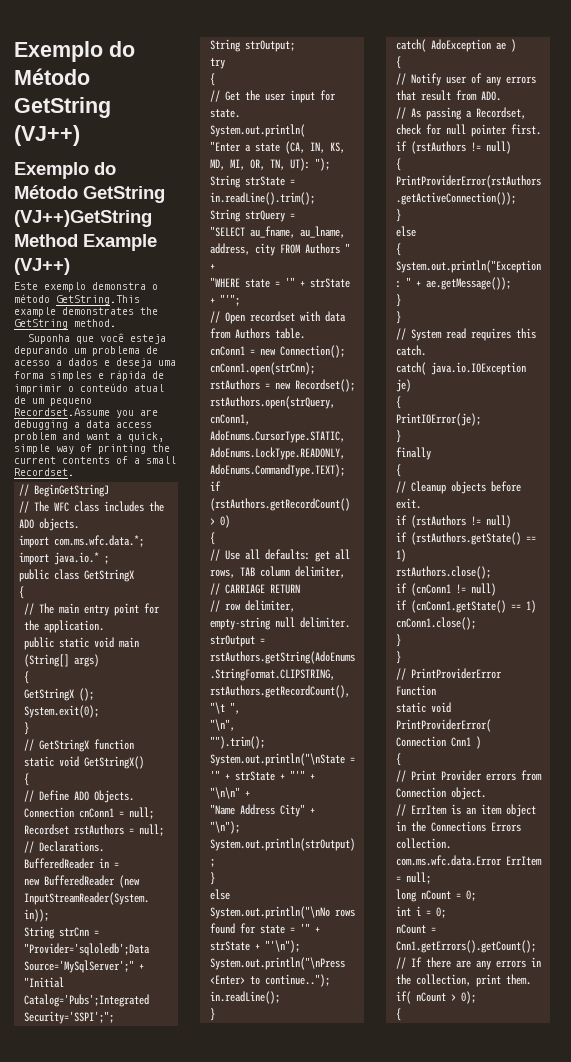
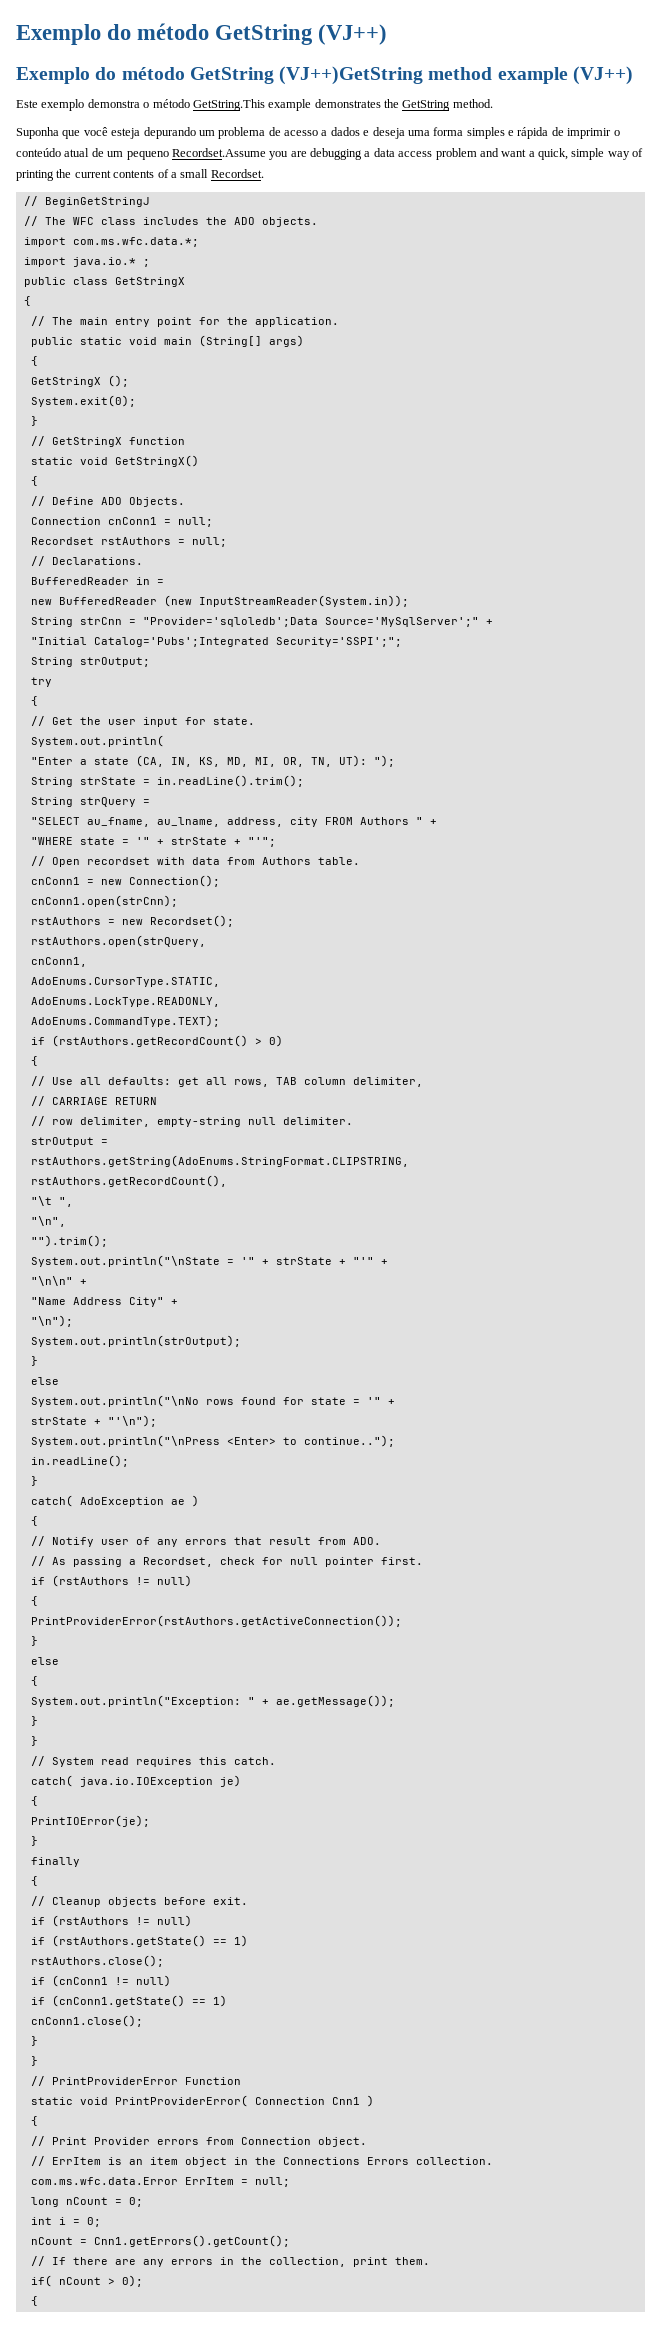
- Exemplo do Método GetString (VJ++)
+ Exemplo do método GetString (VJ++)
- Exemplo do Método GetString (VJ++)GetString Method Example (VJ++)
+ Exemplo do método GetString (VJ++)GetString method example (VJ++)

